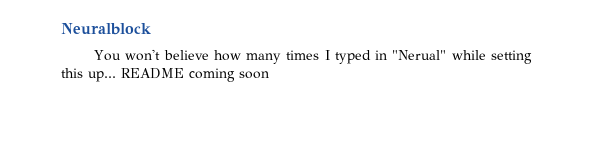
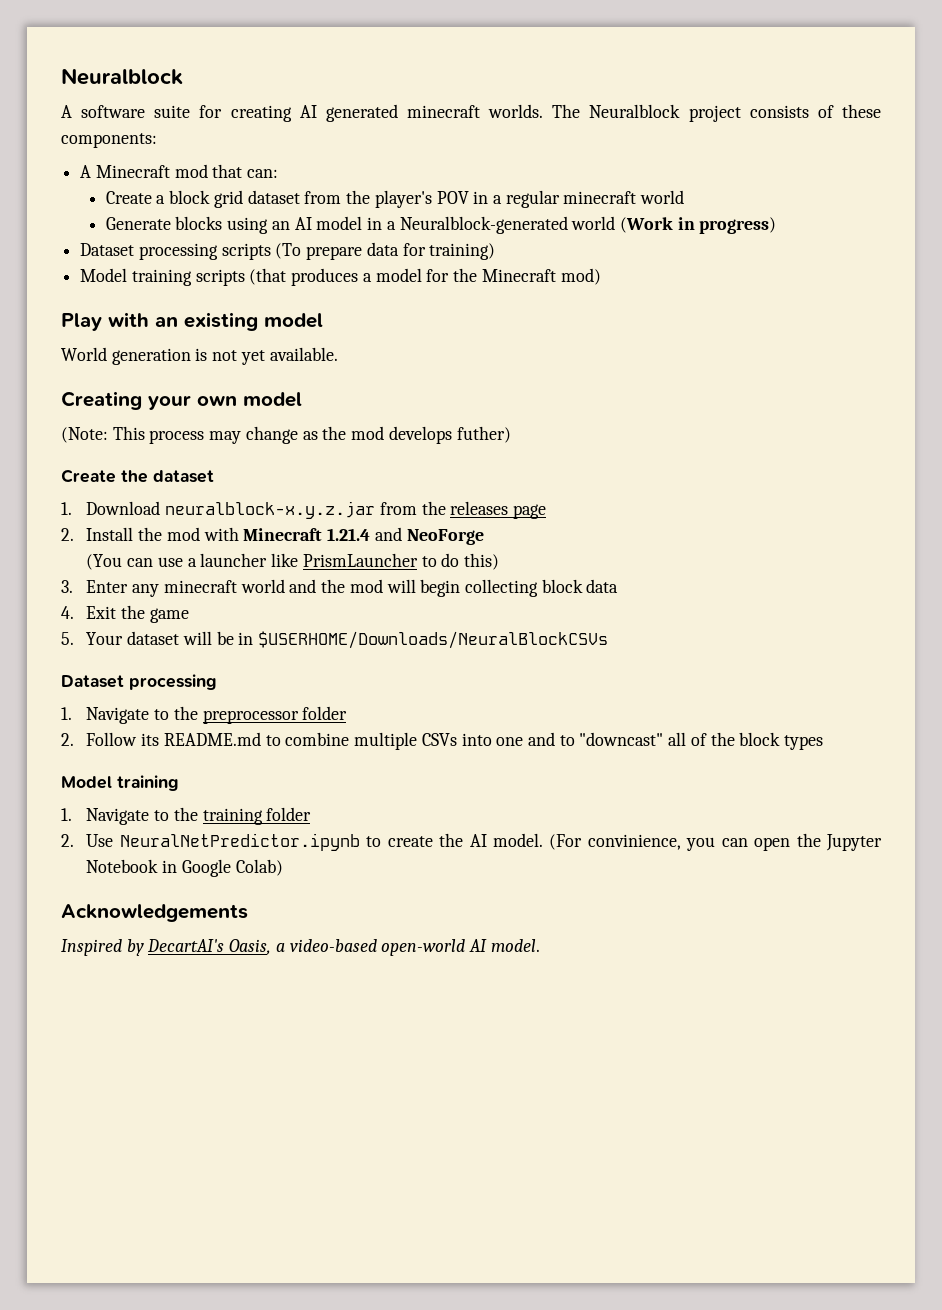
- You won't believe how many times I typed in "Nerual" while setting this up... README coming soon
+ A software suite for creating AI generated minecraft worlds. The Neuralblock project consists of these components:
+ A Minecraft mod that can:
+ Create a block grid dataset from the player's POV in a regular minecraft world
+ Generate blocks using an AI model in a Neuralblock-generated world (Work in progress)
+ Dataset processing scripts (To prepare data for training)
+ Model training scripts (that produces a model for the Minecraft mod)
+ Play with an existing model
+ World generation is not yet available.
+ Creating your own model
+ (Note: This process may change as the mod develops futher)
+ Create the dataset
+ 1. Download neuralblock-x.y.z.jar from the releases page
+ 2. Install the mod with Minecraft 1.21.4 and NeoForge
+ (You can use a launcher like PrismLauncher to do this)
+ 3. Enter any minecraft world and the mod will begin collecting block data
+ 4. Exit the game
+ 5. Your dataset will be in $USERHOME/Downloads/NeuralBlockCSVs
+ Dataset processing
+ 1. Navigate to the preprocessor folder
+ 2. Follow its README.md to combine multiple CSVs into one and to "downcast" all of the block types
+ Model training
+ 1. Navigate to the training folder
+ 2. Use NeuralNetPredictor.ipynb to create the AI model. (For convinience, you can open the Jupyter Notebook in Google Colab)
+ Acknowledgements
+ Inspired by DecartAI's Oasis, a video-based open-world AI model.

